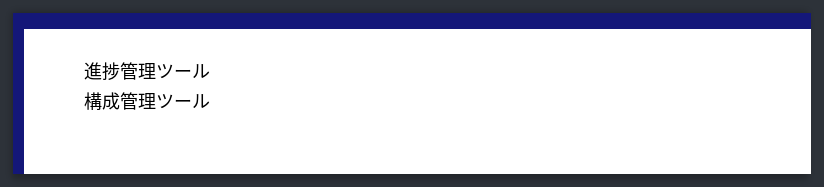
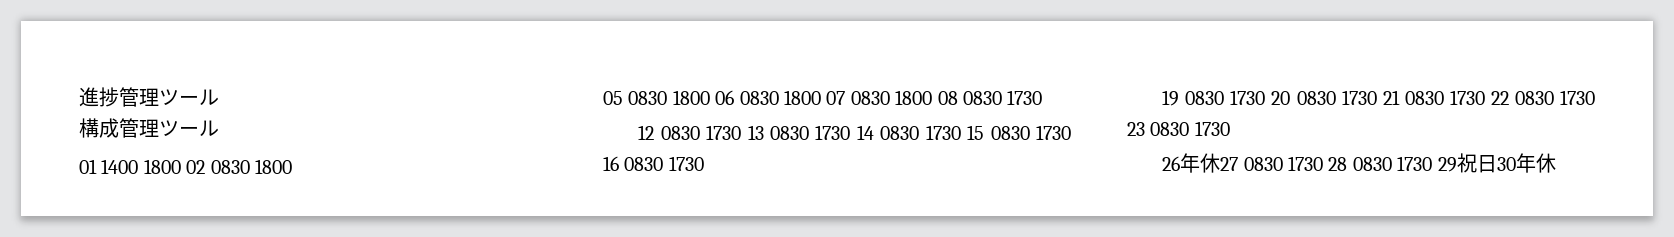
+ 01 1400 1800 02 0830 1800
+ 05 0830 1800 06 0830 1800 07 0830 1800 08 0830 1730
+ 12 0830 1730 13 0830 1730 14 0830 1730 15 0830 1730 16 0830 1730
+ 19 0830 1730 20 0830 1730 21 0830 1730 22 0830 1730 23 0830 1730
+ 26年休27 0830 1730 28 0830 1730 29祝日30年休

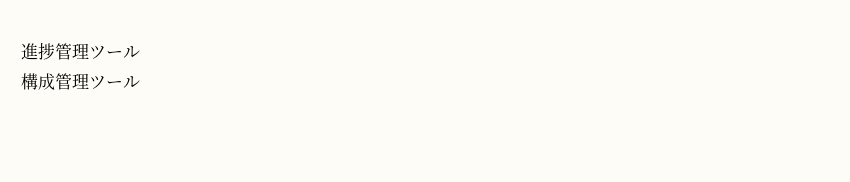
- 01 1400 1800 02 0830 1800
- 05 0830 1800 06 0830 1800 07 0830 1800 08 0830 1730
- 12 0830 1730 13 0830 1730 14 0830 1730 15 0830 1730 16 0830 1730
- 19 0830 1730 20 0830 1730 21 0830 1730 22 0830 1730 23 0830 1730
- 26年休27 0830 1730 28 0830 1730 29祝日30年休

